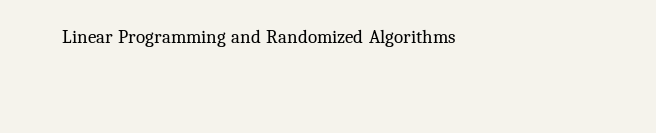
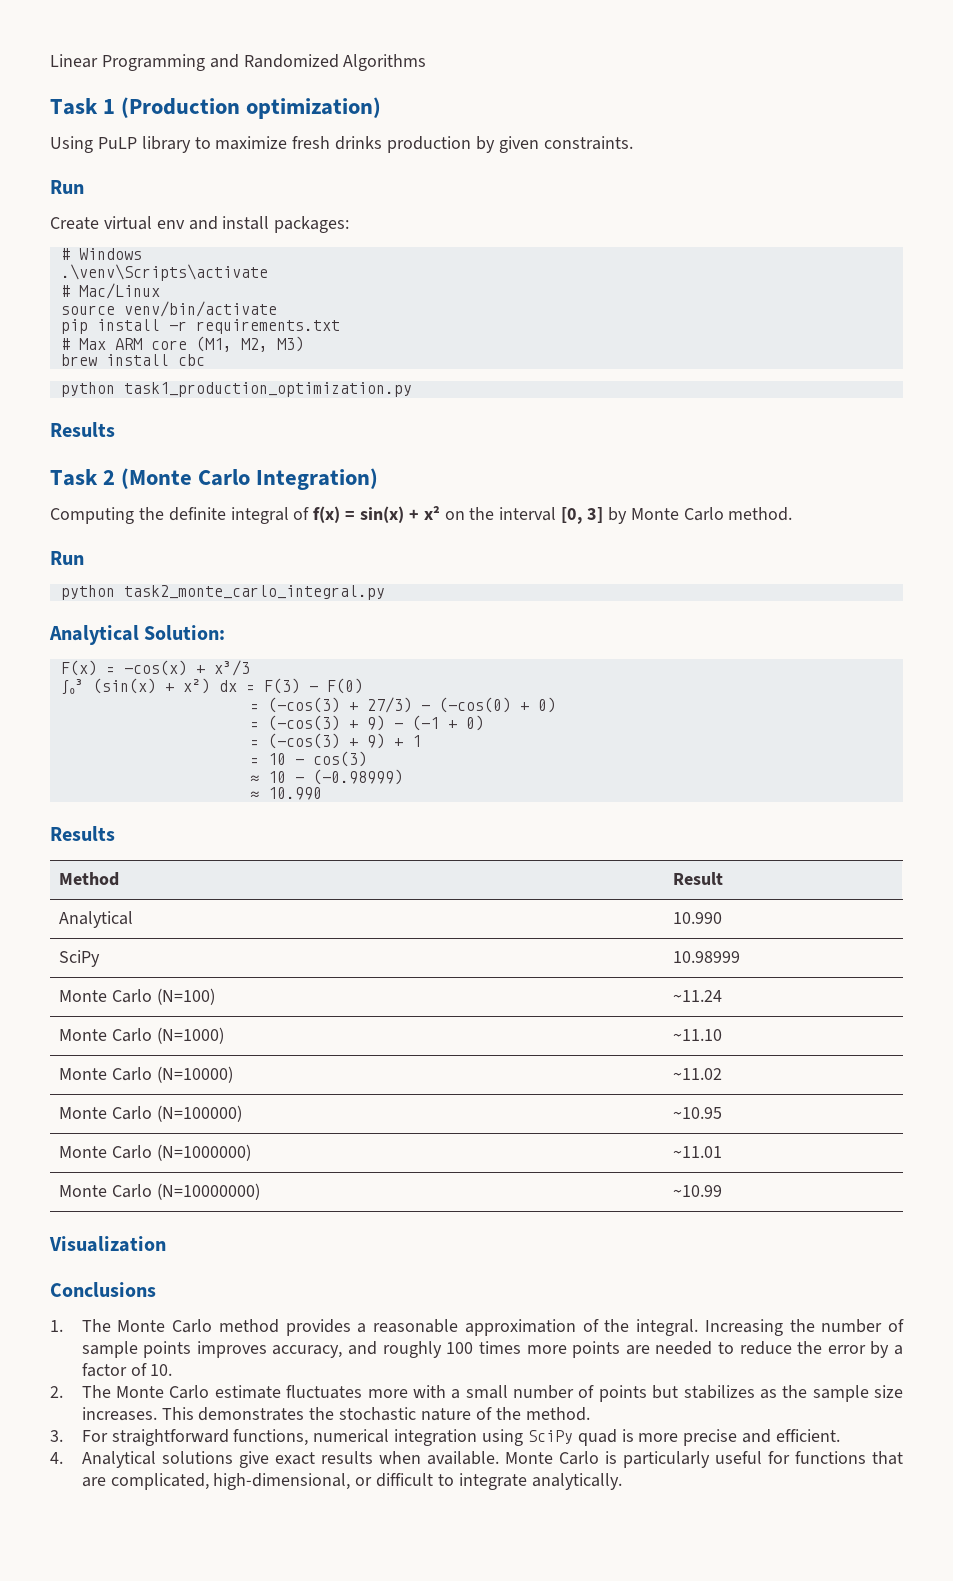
+ Task 1 (Production optimization)
+ Using PuLP library to maximize fresh drinks production by given constraints.
+ Run
+ Create virtual env and install packages:
+ # Windows
+ .\venv\Scripts\activate
+ # Mac/Linux
+ source venv/bin/activate
+ pip install -r requirements.txt
+ # Max ARM core (M1, M2, M3)
+ brew install cbc
+ python task1_production_optimization.py
+ Results
+ Task 2 (Monte Carlo Integration)
+ Computing the definite integral of f(x) = sin(x) + x² on the interval [0, 3] by Monte Carlo method.
+ Run
+ python task2_monte_carlo_integral.py
+ Analytical Solution:
+ F(x) = -cos(x) + x³/3
+ ∫₀³ (sin(x) + x²) dx = F(3) - F(0)
+ = (-cos(3) + 27/3) - (-cos(0) + 0)
+ = (-cos(3) + 9) - (-1 + 0)
+ = (-cos(3) + 9) + 1
+ = 10 - cos(3)
+ ≈ 10 - (-0.98999)
+ ≈ 10.990
+ Results
+ Method | Result
+ Analytical | 10.990
+ SciPy | 10.98999
+ Monte Carlo (N=100) | ~11.24
+ Monte Carlo (N=1000) | ~11.10
+ Monte Carlo (N=10000) | ~11.02
+ Monte Carlo (N=100000) | ~10.95
+ Monte Carlo (N=1000000) | ~11.01
+ Monte Carlo (N=10000000) | ~10.99
+ Visualization
+ Conclusions
+ 1. The Monte Carlo method provides a reasonable approximation of the integral. Increasing the number of sample points improves accuracy, and roughly 100 times more points are needed to reduce the error by a factor of 10.
+ 2. The Monte Carlo estimate fluctuates more with a small number of points but stabilizes as the sample size increases. This demonstrates the stochastic nature of the method.
+ 3. For straightforward functions, numerical integration using SciPy quad is more precise and efficient.
+ 4. Analytical solutions give exact results when available. Monte Carlo is particularly useful for functions that are complicated, high-dimensional, or difficult to integrate analytically.

